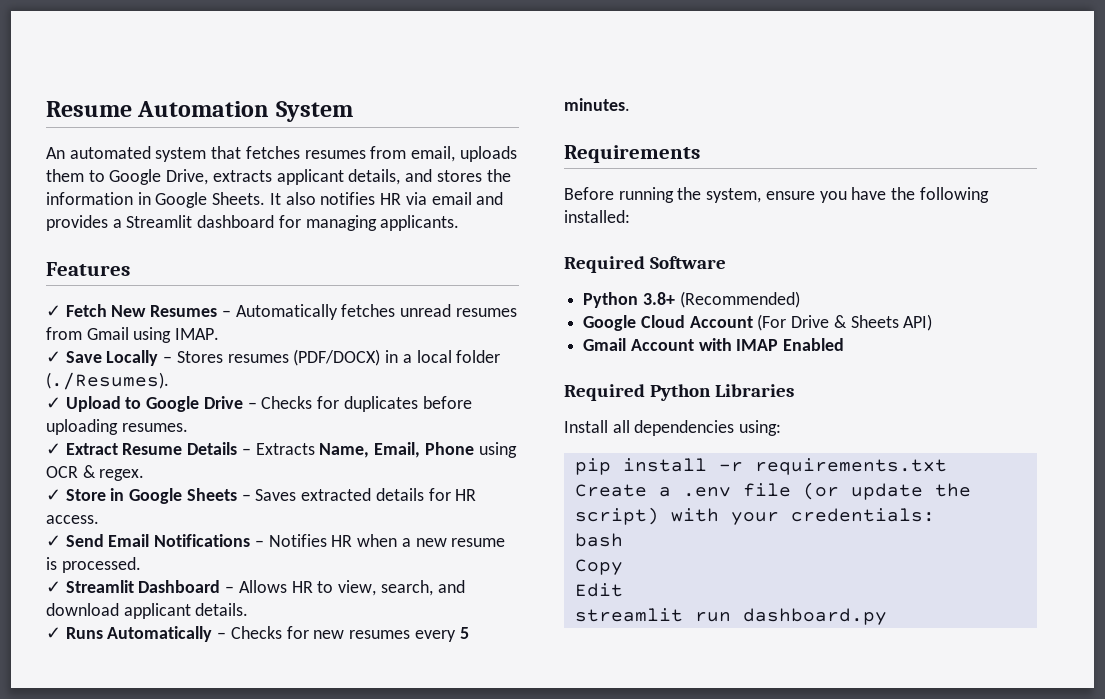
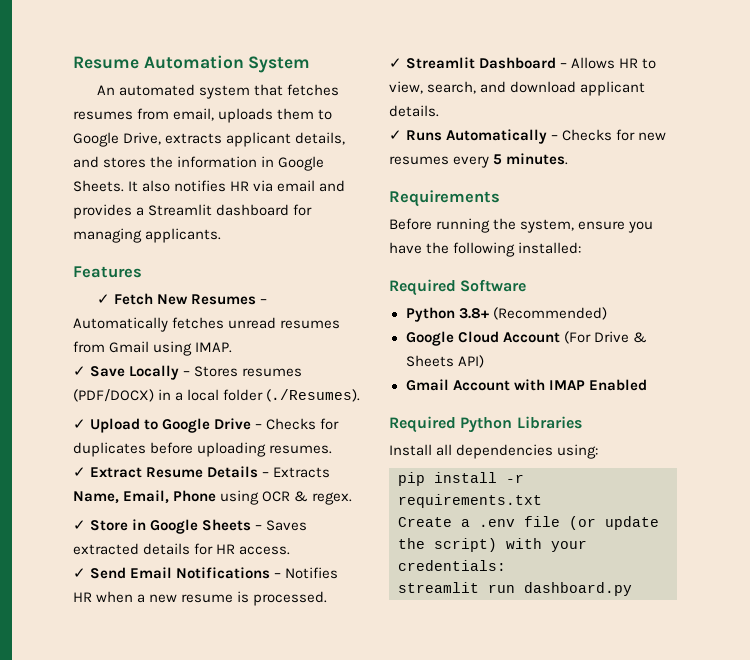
- bash
- Copy
- Edit

